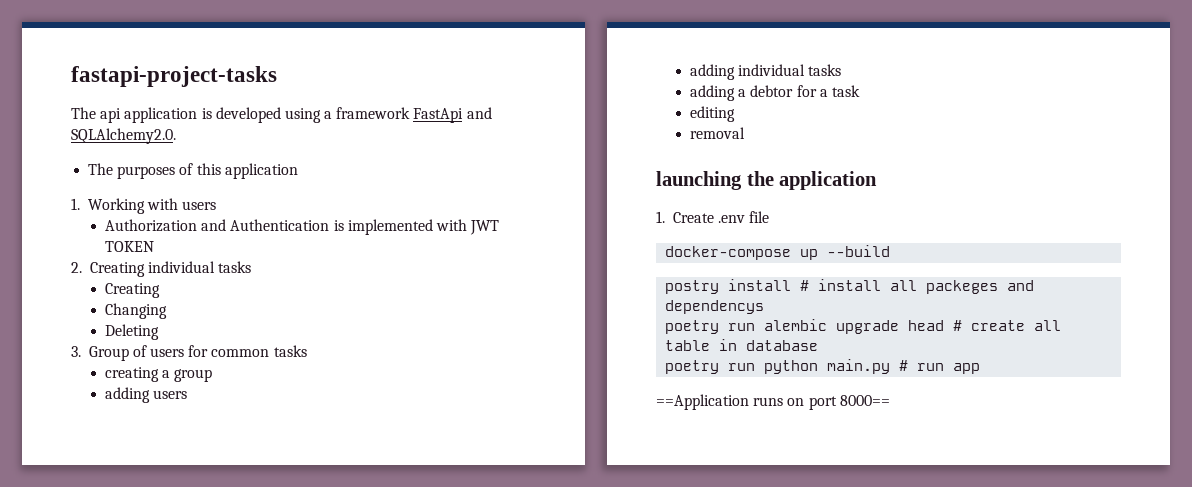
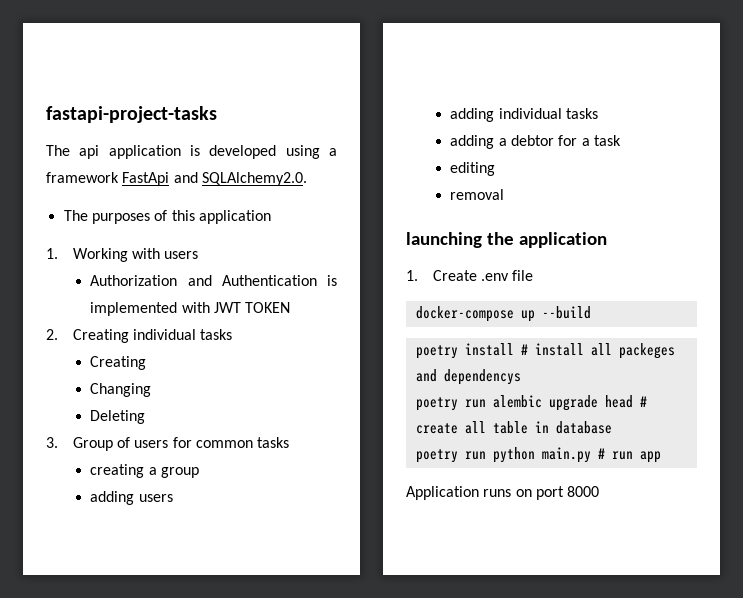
- postry install # install all packeges and dependencys
+ poetry install # install all packeges and dependencys
- ==Application runs on port 8000==
+ Application runs on port 8000

